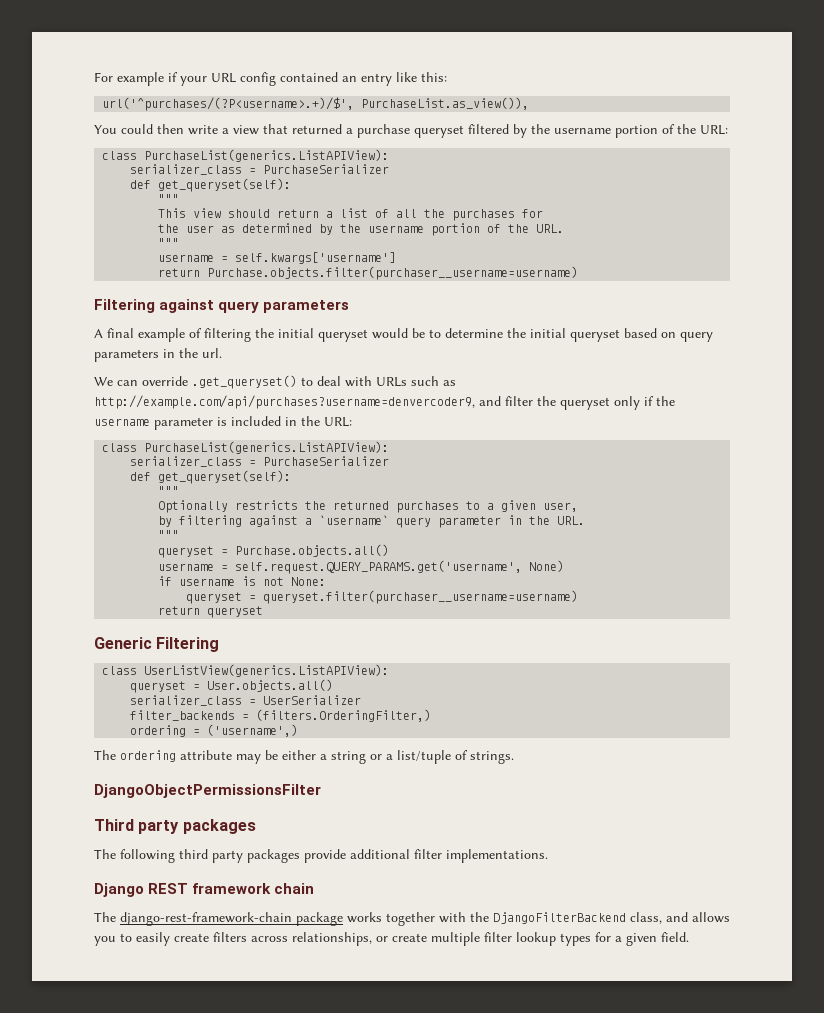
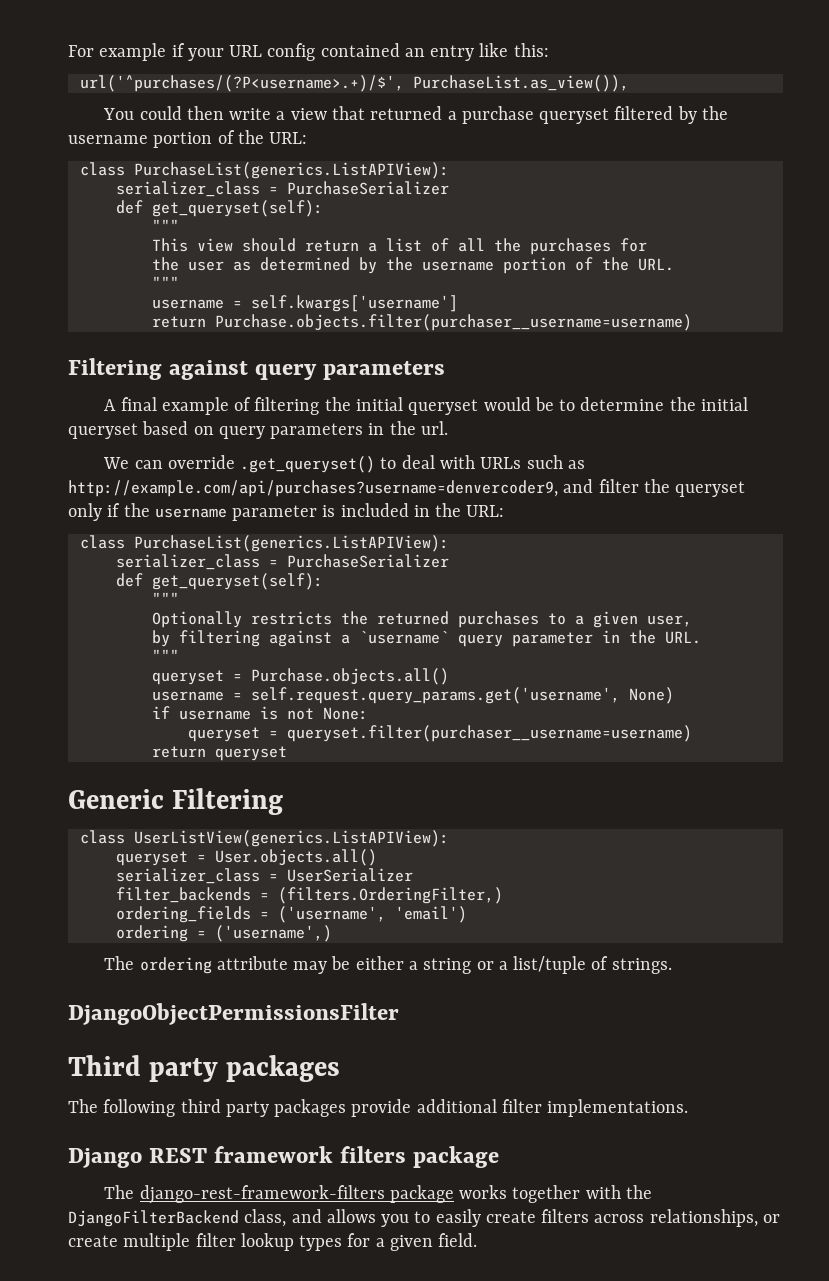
- username = self.request.QUERY_PARAMS.get('username', None)
+ username = self.request.query_params.get('username', None)
+ ordering_fields = ('username', 'email')
- Django REST framework chain
- The django-rest-framework-chain package works together with the DjangoFilterBackend class, and allows you to easily create filters across relationships, or create multiple filter lookup types for a given field.
+ Django REST framework filters package
+ The django-rest-framework-filters package works together with the DjangoFilterBackend class, and allows you to easily create filters across relationships, or create multiple filter lookup types for a given field.

